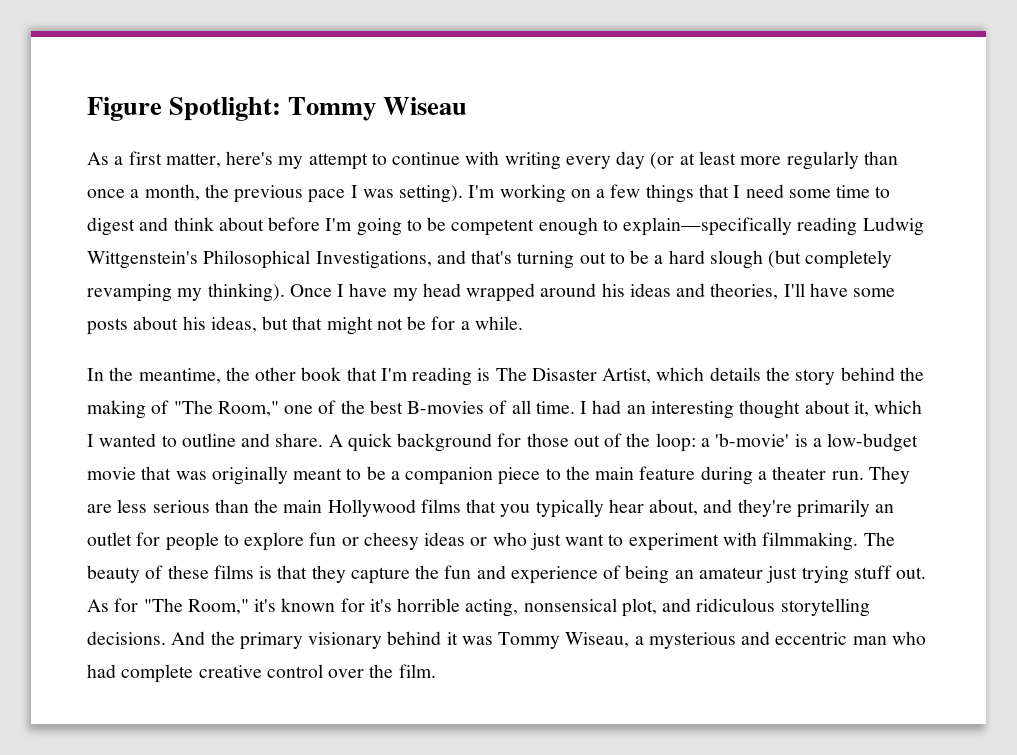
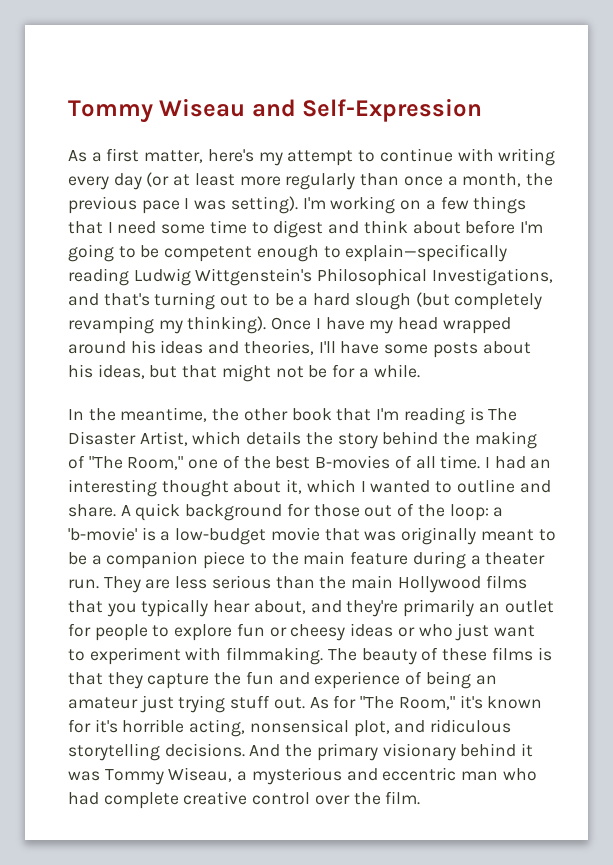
- Figure Spotlight: Tommy Wiseau
+ Tommy Wiseau and Self-Expression

